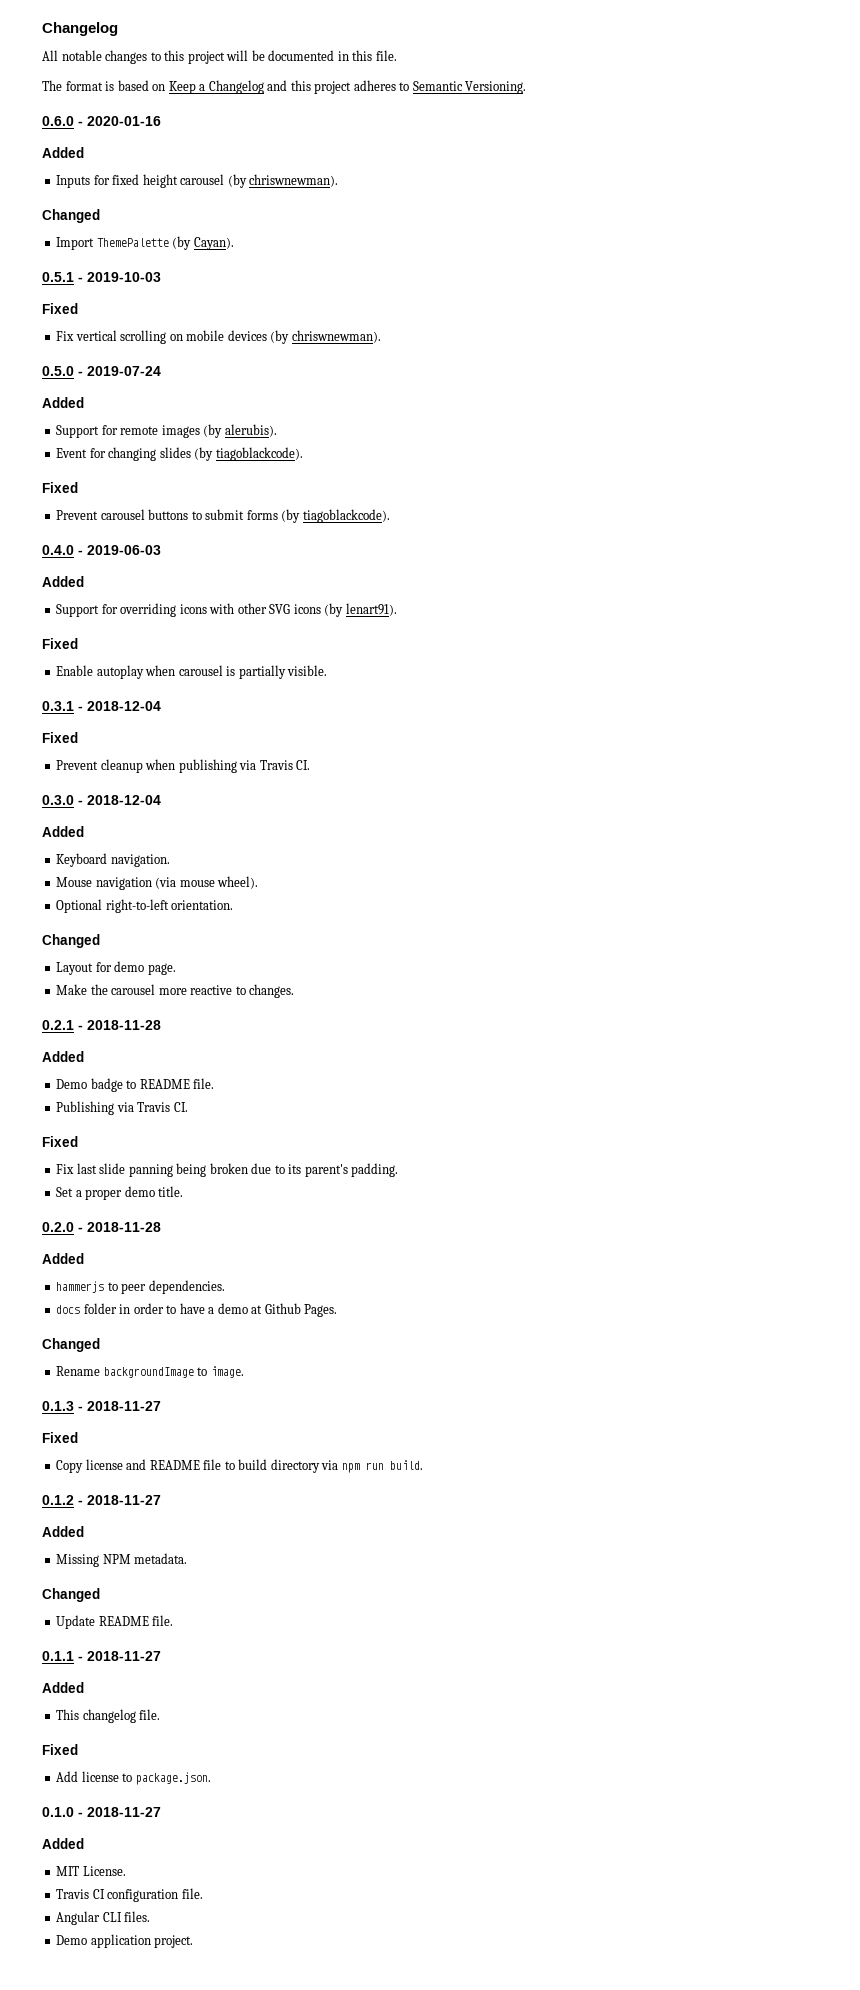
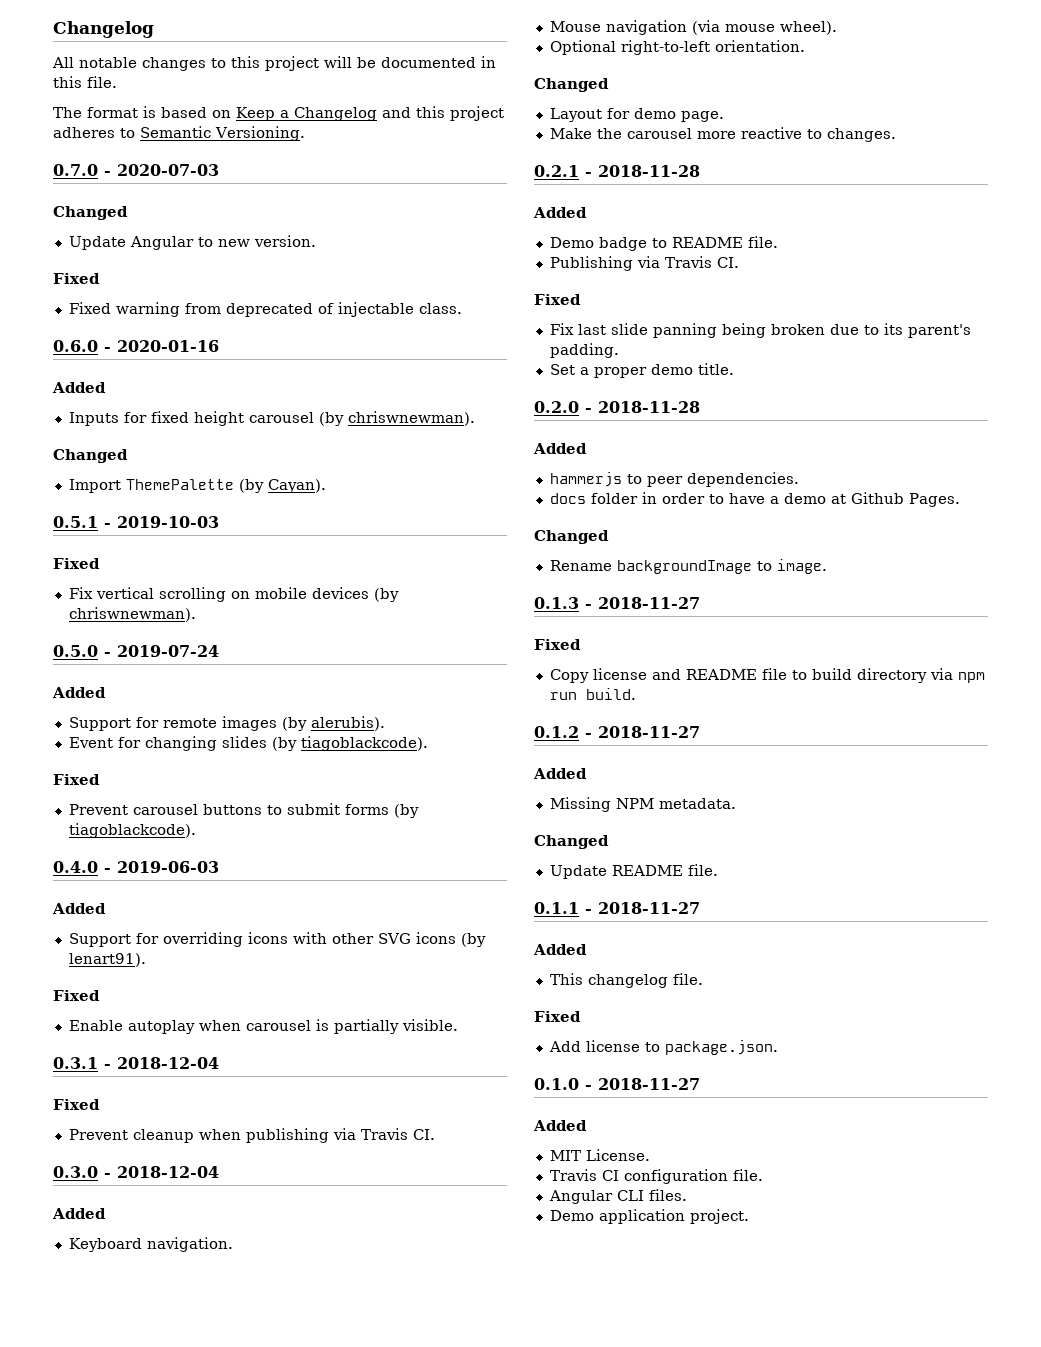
+ 0.7.0 - 2020-07-03
+ Changed
+ Update Angular to new version.
+ Fixed
+ Fixed warning from deprecated of injectable class.

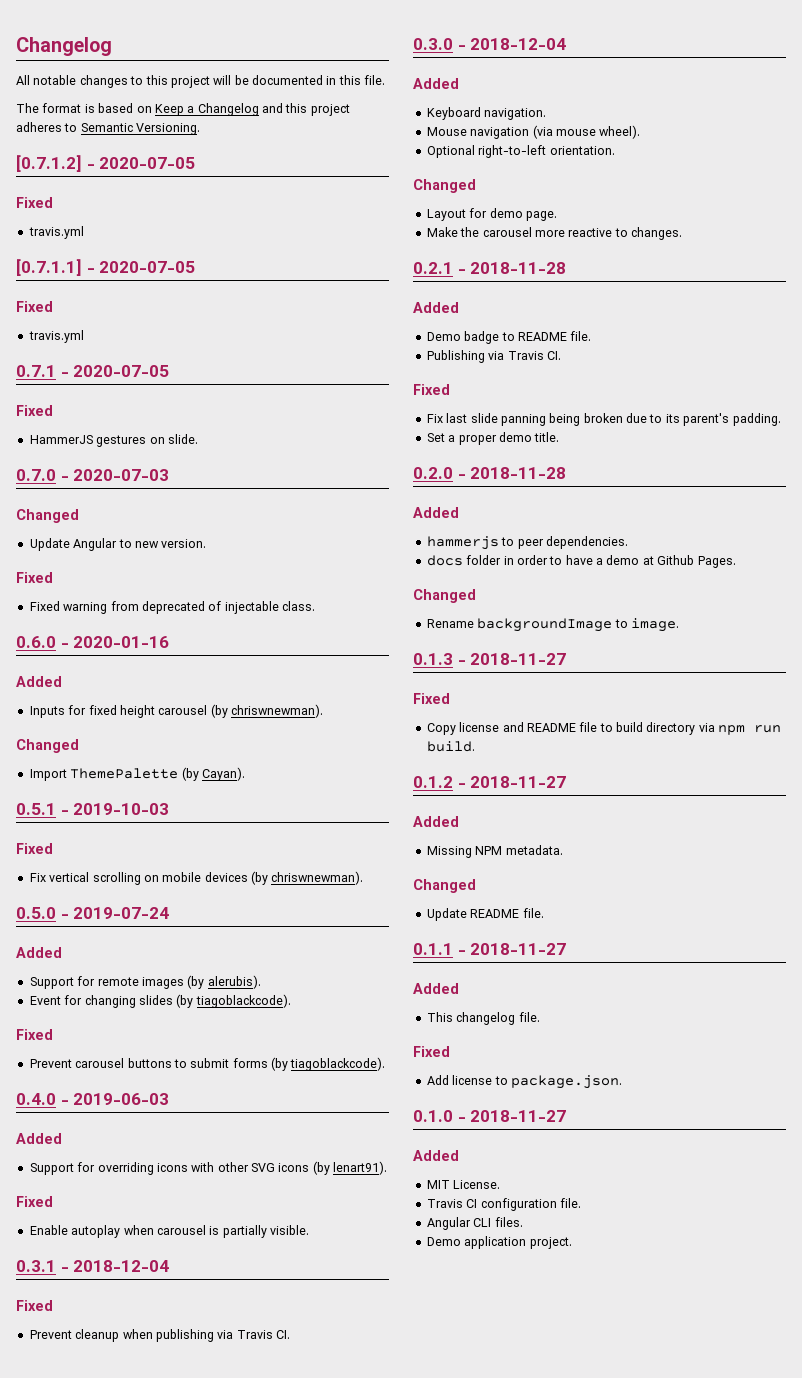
+ [0.7.1.2] - 2020-07-05
+ Fixed
+ travis.yml
+ [0.7.1.1] - 2020-07-05
+ Fixed
+ travis.yml
+ 0.7.1 - 2020-07-05
+ Fixed
+ HammerJS gestures on slide.

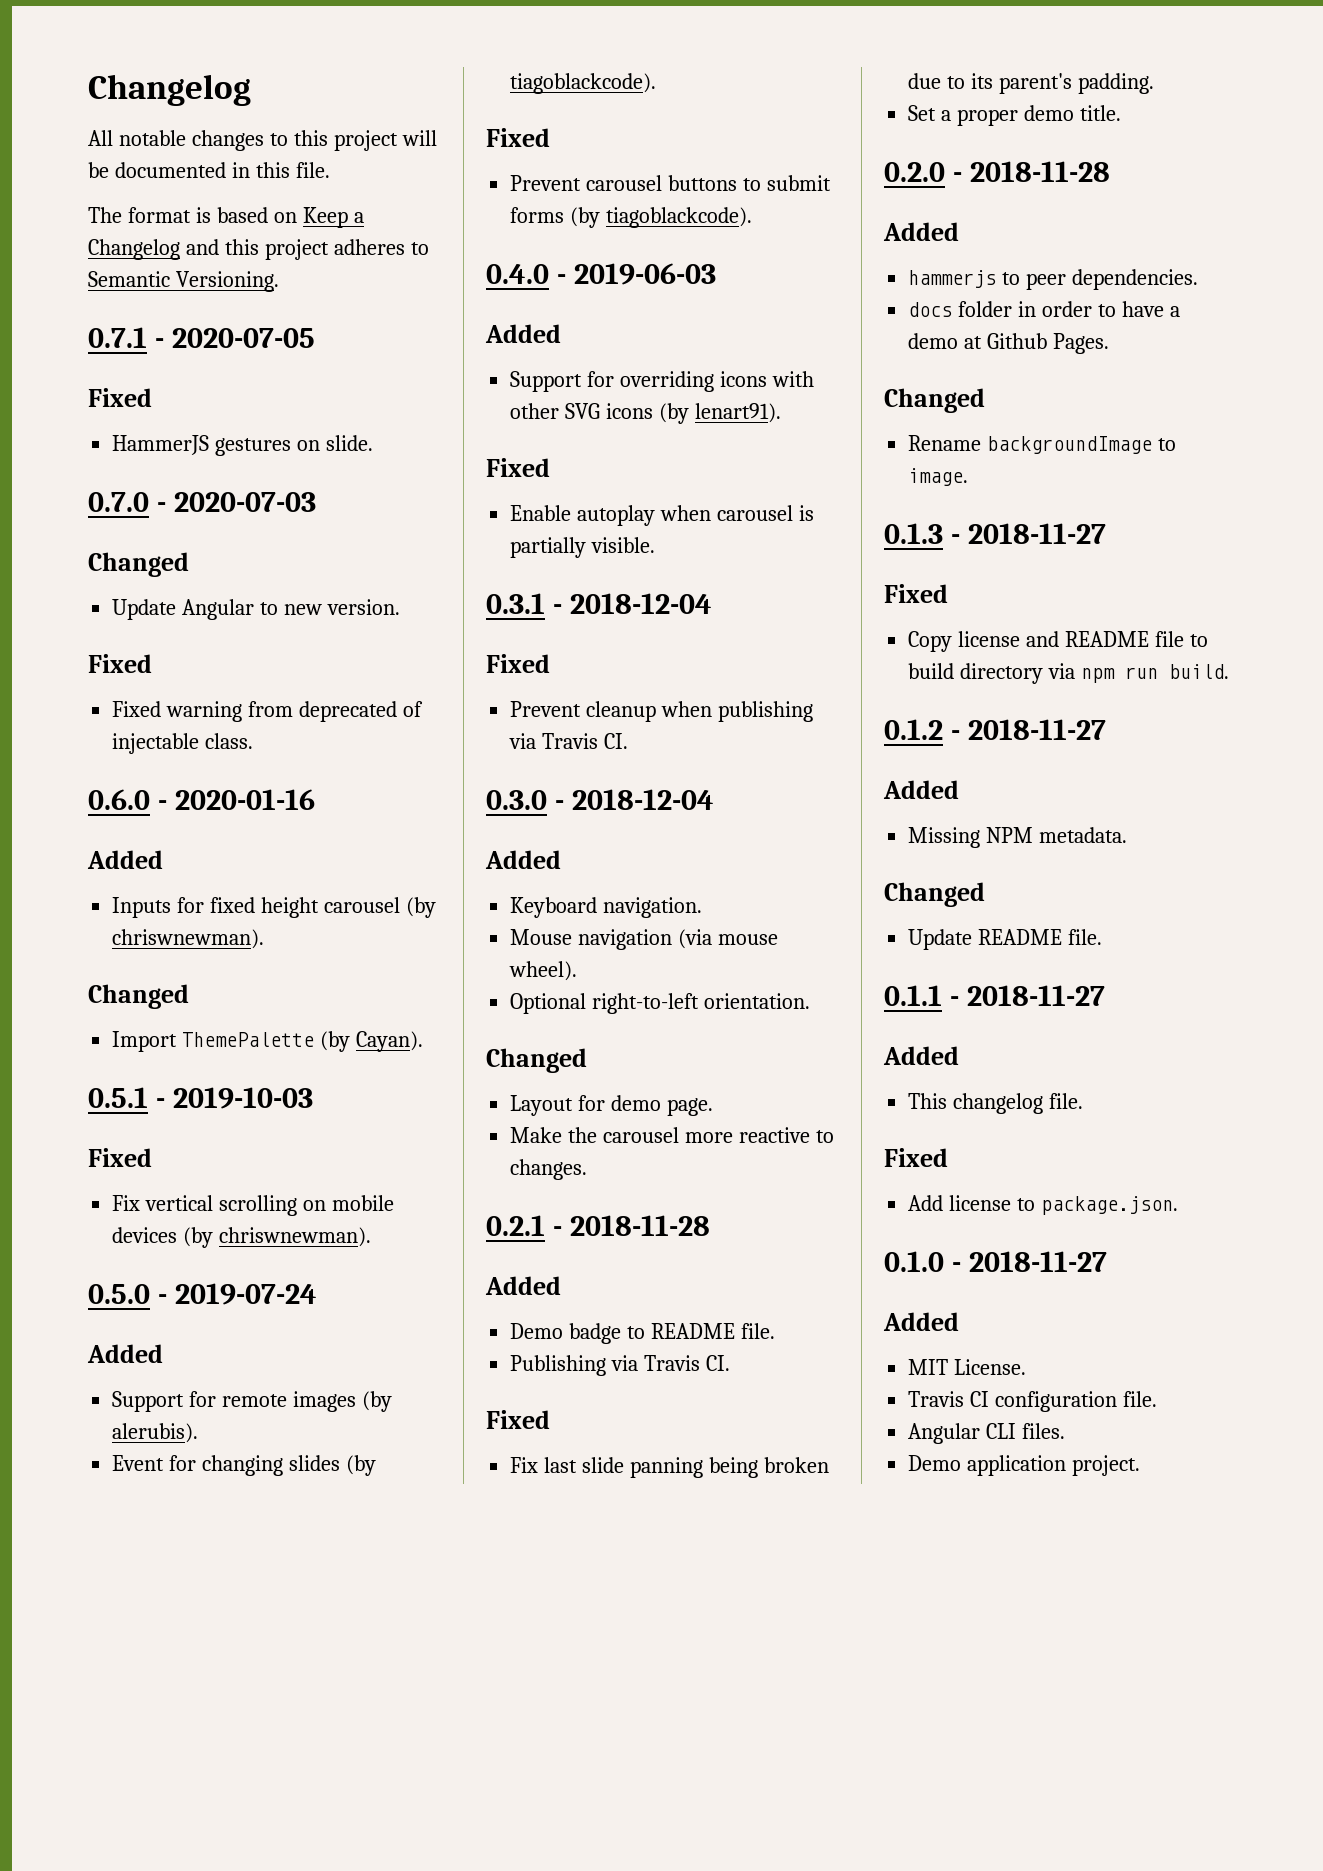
- [0.7.1.2] - 2020-07-05
- Fixed
- travis.yml
- [0.7.1.1] - 2020-07-05
- Fixed
- travis.yml

